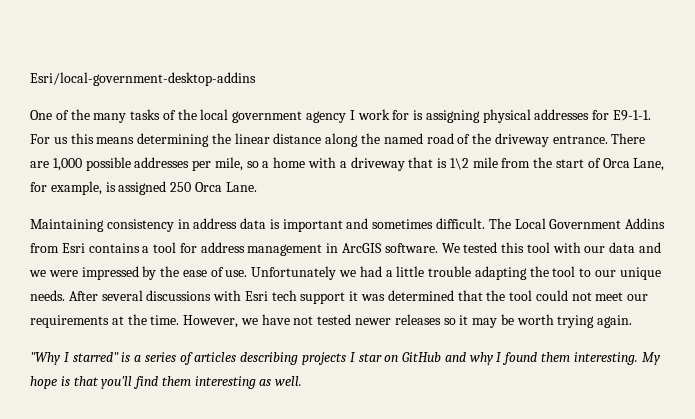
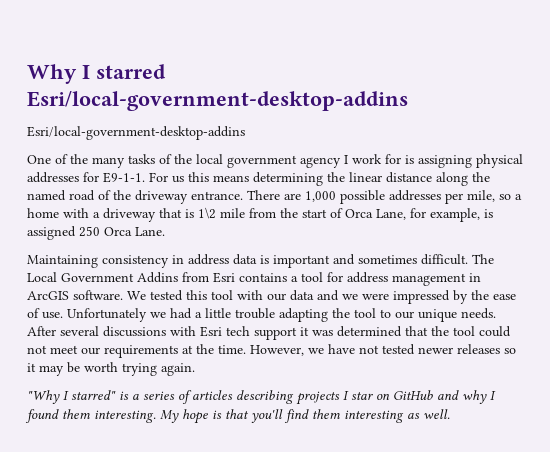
+ Why I starred Esri/local-government-desktop-addins

